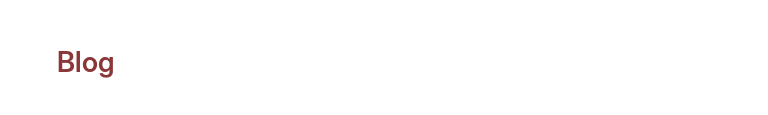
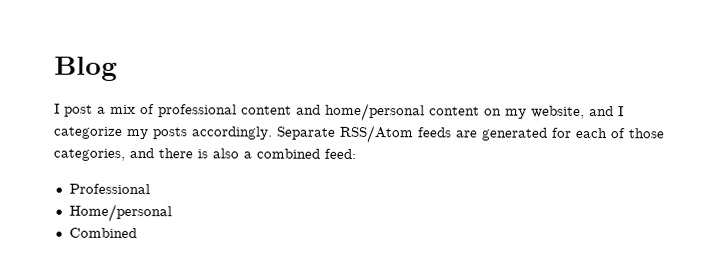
+ I post a mix of professional content and home/personal content on my website, and I categorize my posts accordingly. Separate RSS/Atom feeds are generated for each of those categories, and there is also a combined feed:
+ Professional
+ Home/personal
+ Combined

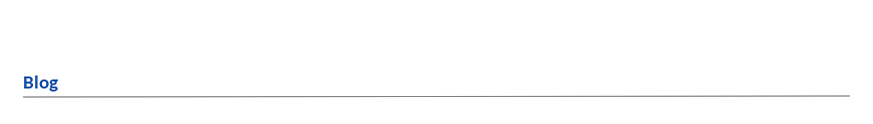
- I post a mix of professional content and home/personal content on my website, and I categorize my posts accordingly. Separate RSS/Atom feeds are generated for each of those categories, and there is also a combined feed:
- Professional
- Home/personal
- Combined

